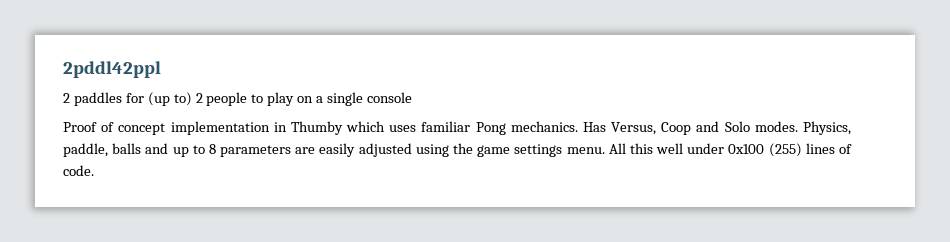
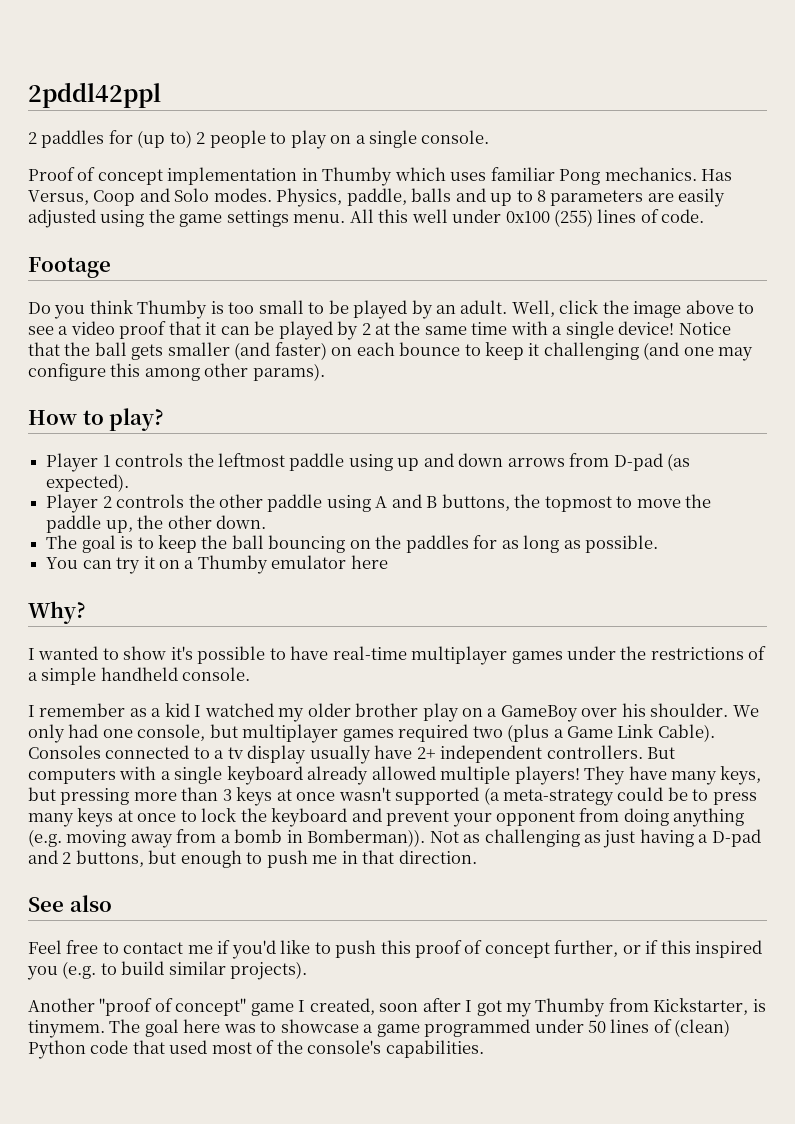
- 2 paddles for (up to) 2 people to play on a single console
+ 2 paddles for (up to) 2 people to play on a single console.
+ Footage
+ Do you think Thumby is too small to be played by an adult. Well, click the image above to see a video proof that it can be played by 2 at the same time with a single device! Notice that the ball gets smaller (and faster) on each bounce to keep it challenging (and one may configure this among other params).
+ How to play?
+ Player 1 controls the leftmost paddle using up and down arrows from D-pad (as expected).
+ Player 2 controls the other paddle using A and B buttons, the topmost to move the paddle up, the other down.
+ The goal is to keep the ball bouncing on the paddles for as long as possible.
+ You can try it on a Thumby emulator here
+ Why?
+ I wanted to show it's possible to have real-time multiplayer games under the restrictions of a simple handheld console.
+ I remember as a kid I watched my older brother play on a GameBoy over his shoulder. We only had one console, but multiplayer games required two (plus a Game Link Cable). Consoles connected to a tv display usually have 2+ independent controllers. But computers with a single keyboard already allowed multiple players! They have many keys, but pressing more than 3 keys at once wasn't supported (a meta-strategy could be to press many keys at once to lock the keyboard and prevent your opponent from doing anything (e.g. moving away from a bomb in Bomberman)). Not as challenging as just having a D-pad and 2 buttons, but enough to push me in that direction.
+ See also
+ Feel free to contact me if you'd like to push this proof of concept further, or if this inspired you (e.g. to build similar projects).
+ Another "proof of concept" game I created, soon after I got my Thumby from Kickstarter, is tinymem. The goal here was to showcase a game programmed under 50 lines of (clean) Python code that used most of the console's capabilities.

